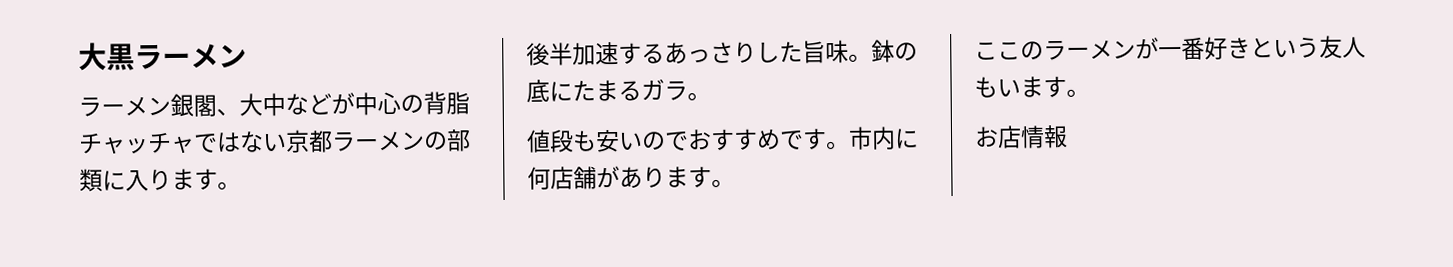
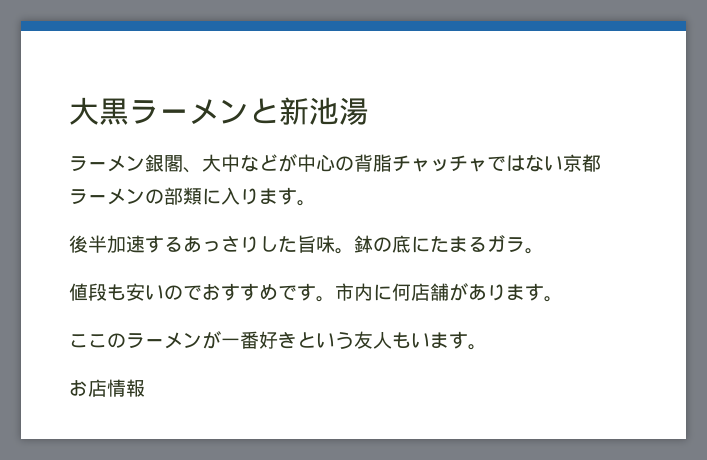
- 大黒ラーメン
+ 大黒ラーメンと新池湯

